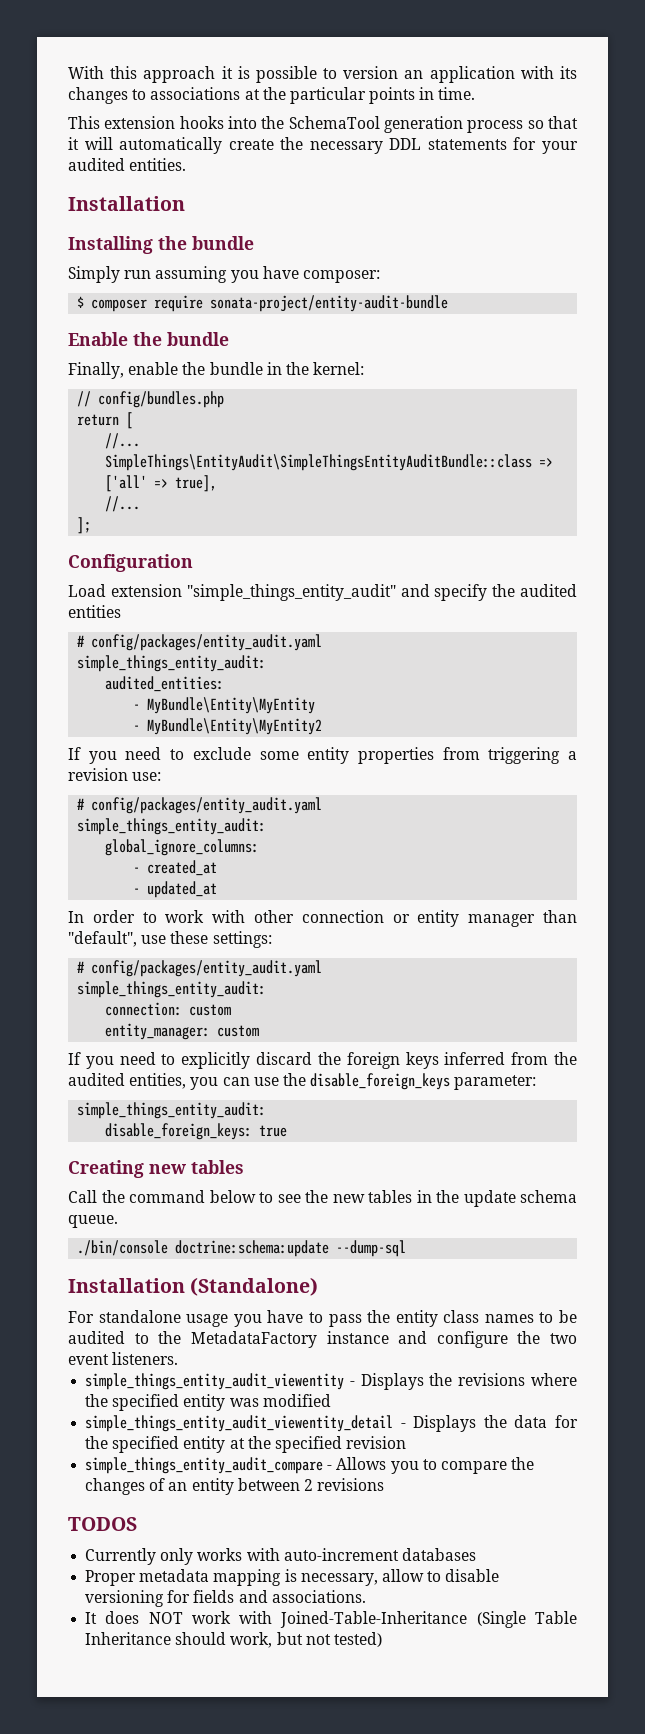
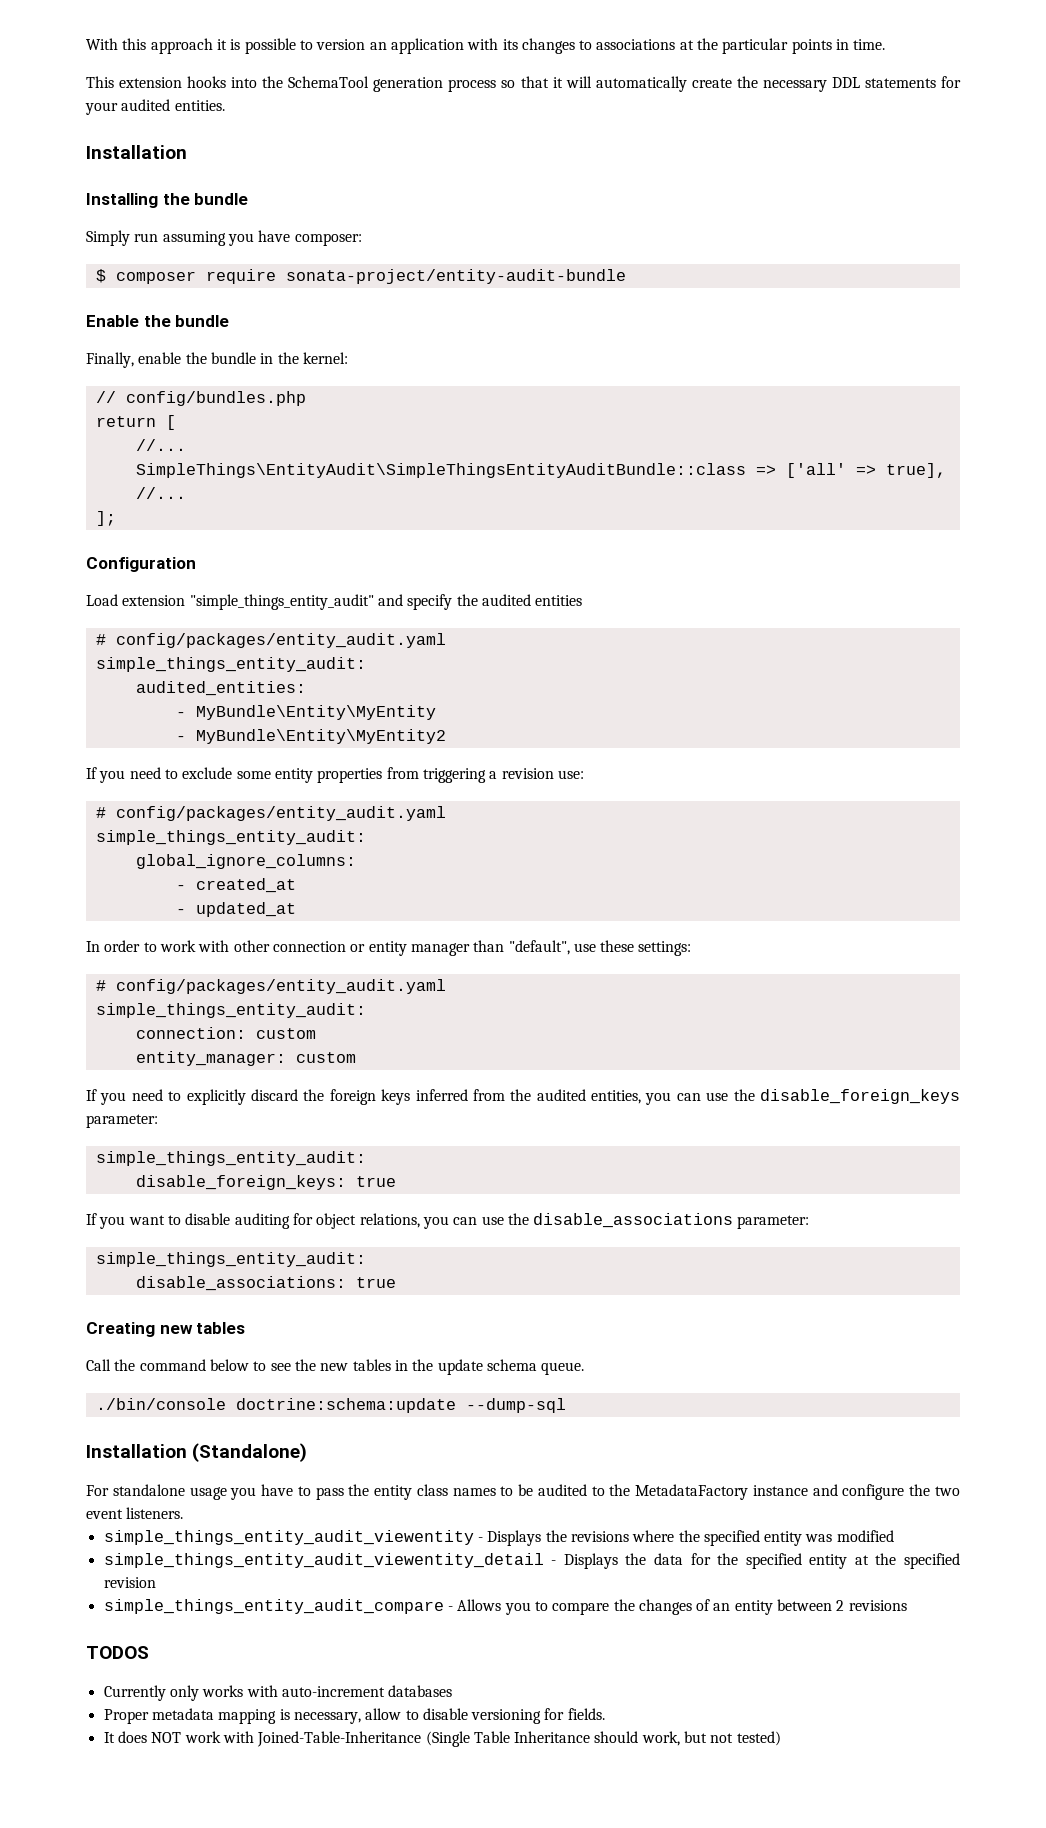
+ If you want to disable auditing for object relations, you can use the disable_associations parameter:
+ simple_things_entity_audit:
+ disable_associations: true
- Proper metadata mapping is necessary, allow to disable versioning for fields and associations.
+ Proper metadata mapping is necessary, allow to disable versioning for fields.

